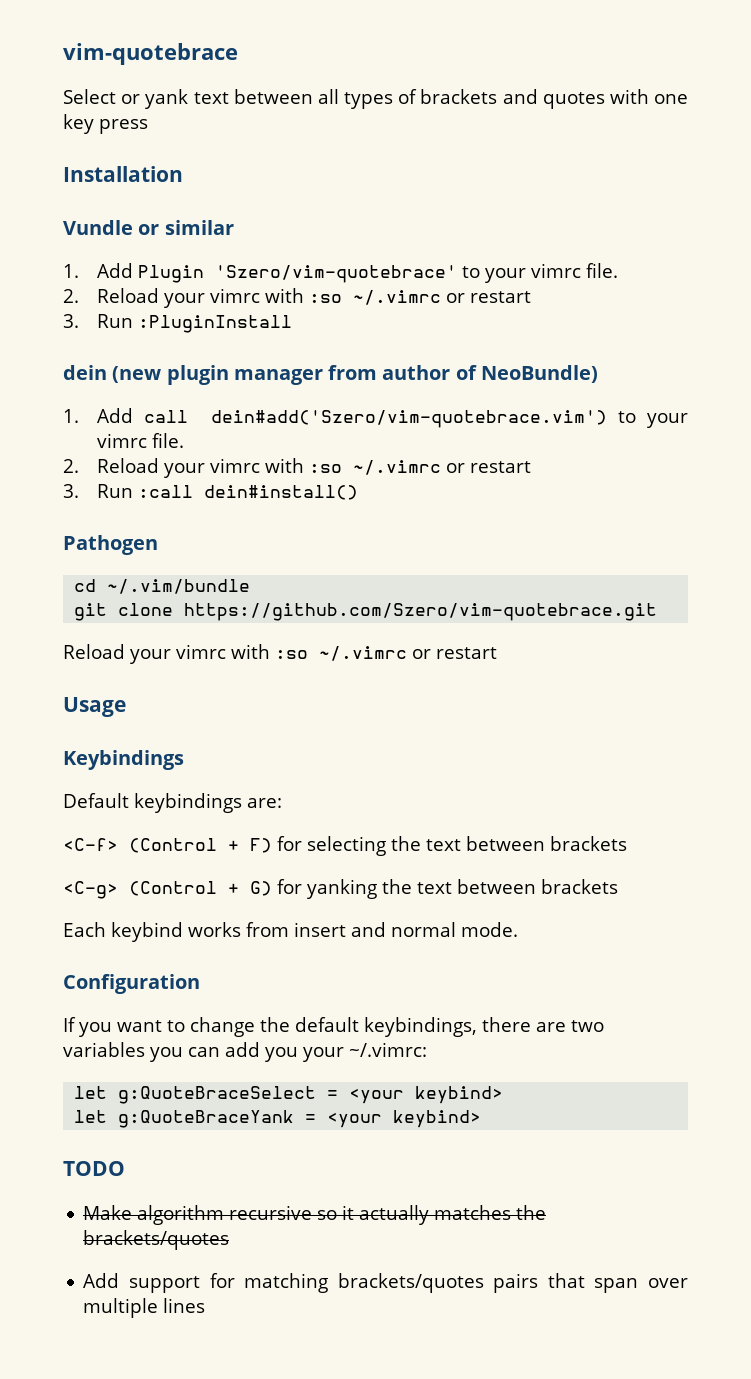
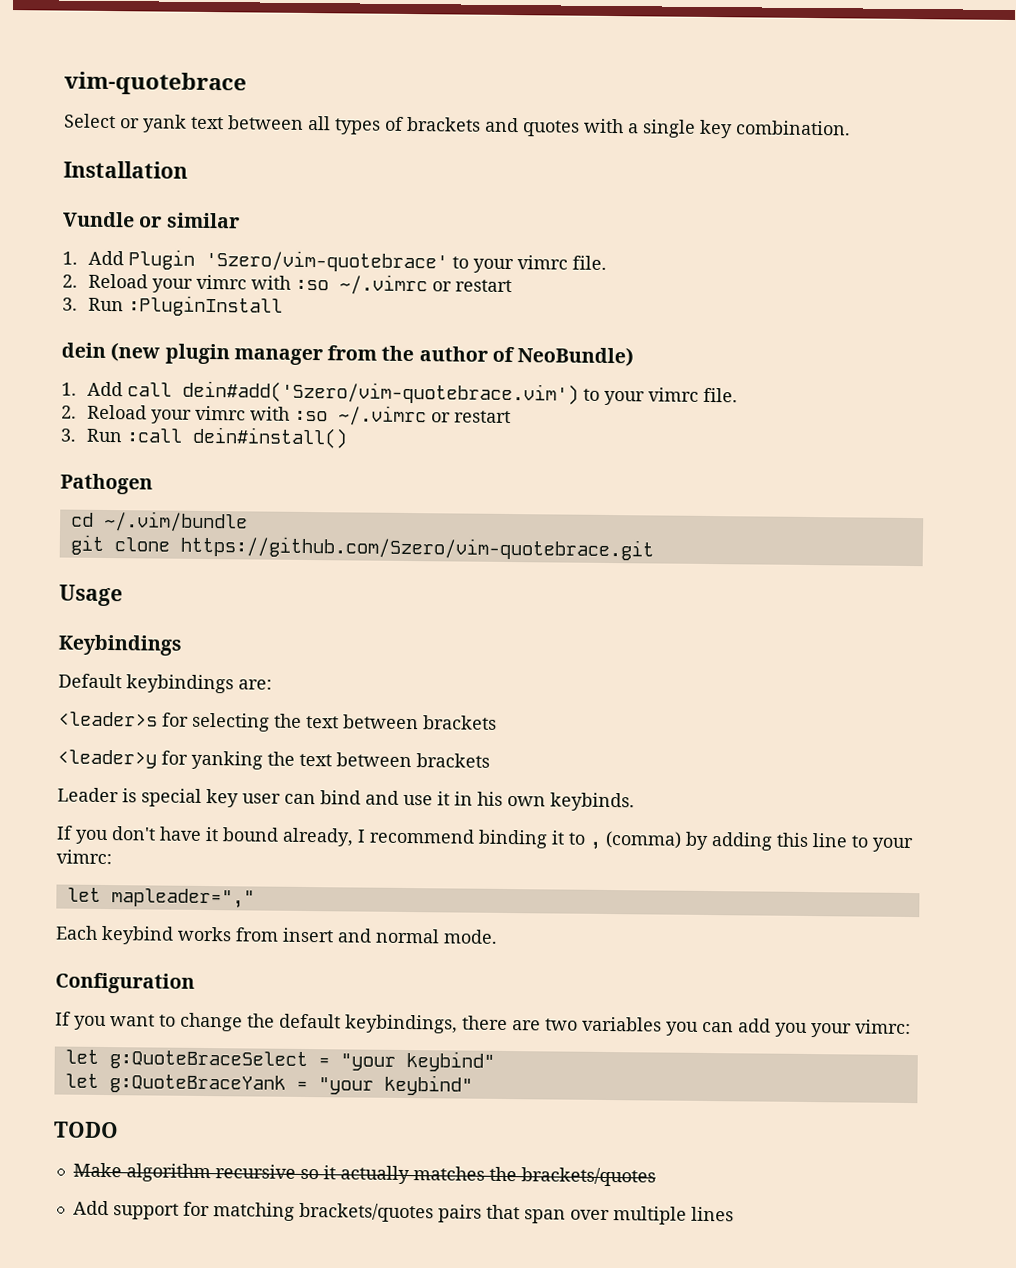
- Select or yank text between all types of brackets and quotes with one key press
+ Select or yank text between all types of brackets and quotes with a single key combination.
- dein (new plugin manager from author of NeoBundle)
+ dein (new plugin manager from the author of NeoBundle)
  git clone https://github.com/Szero/vim-quotebrace.git
- Reload your vimrc with :so ~/.vimrc or restart
- <C-f> (Control + F) for selecting the text between brackets
+ <leader>s for selecting the text between brackets
- <C-g> (Control + G) for yanking the text between brackets
+ <leader>y for yanking the text between brackets
+ Leader is special key user can bind and use it in his own keybinds.
+ If you don't have it bound already, I recommend binding it to , (comma) by adding this line to your vimrc:
+ let mapleader=","
- If you want to change the default keybindings, there are two variables you can add you your ~/.vimrc:
+ If you want to change the default keybindings, there are two variables you can add you your vimrc:
- let g:QuoteBraceSelect = <your keybind>
+ let g:QuoteBraceSelect = "your keybind"
- let g:QuoteBraceYank = <your keybind>
+ let g:QuoteBraceYank = "your keybind"

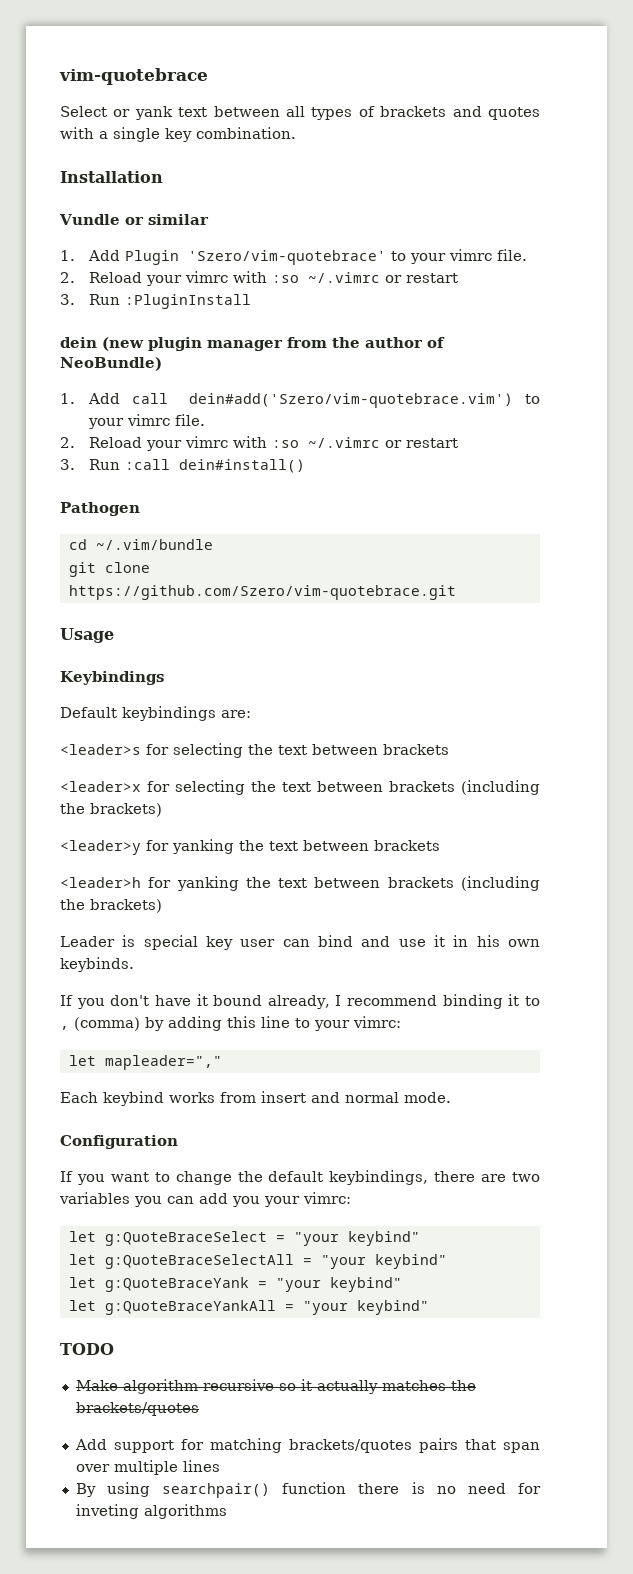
+ <leader>x for selecting the text between brackets (including the brackets)
+ <leader>h for yanking the text between brackets (including the brackets)
+ let g:QuoteBraceSelectAll = "your keybind"
+ let g:QuoteBraceYankAll = "your keybind"
+ By using searchpair() function there is no need for inveting algorithms

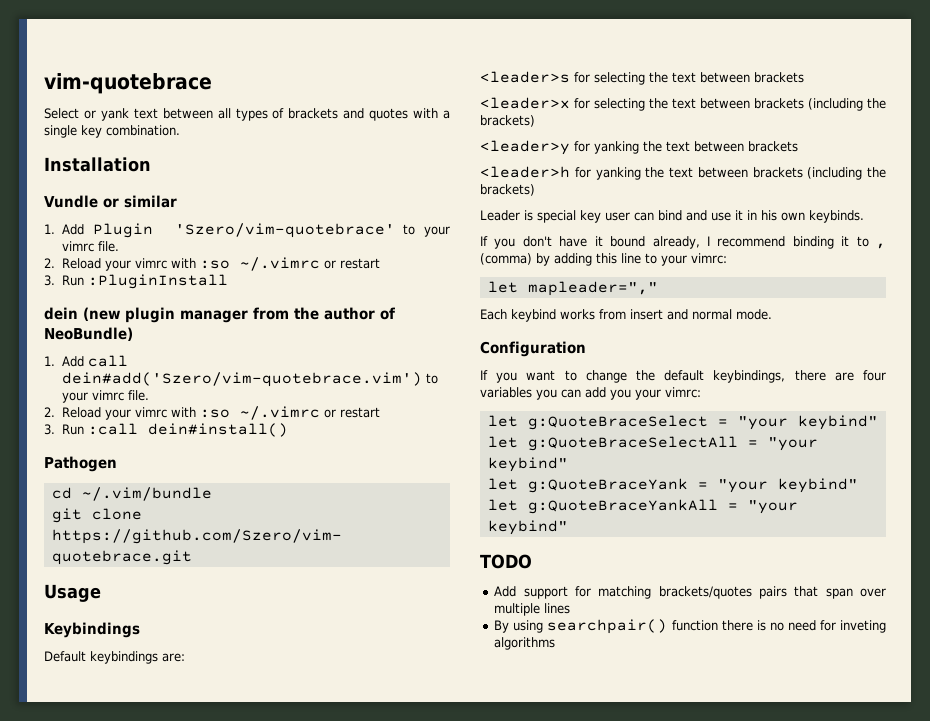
- If you want to change the default keybindings, there are two variables you can add you your vimrc:
+ If you want to change the default keybindings, there are four variables you can add you your vimrc:
- Make algorithm recursive so it actually matches the brackets/quotes

